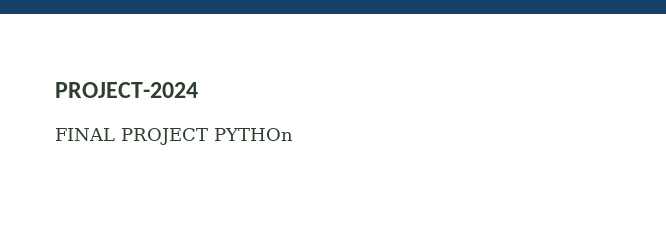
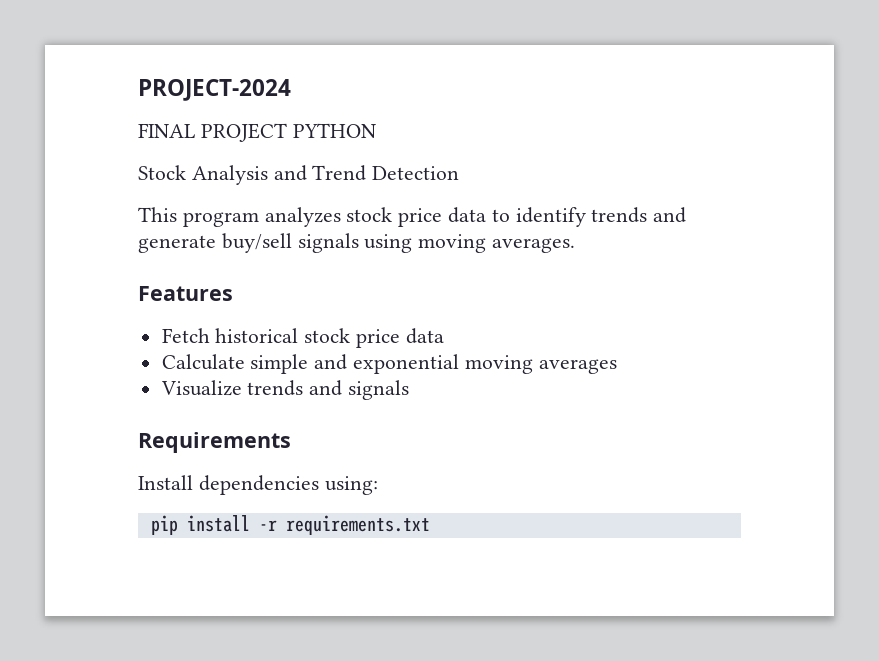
- FINAL PROJECT PYTHOn
+ FINAL PROJECT PYTHON
+ Stock Analysis and Trend Detection
+ This program analyzes stock price data to identify trends and generate buy/sell signals using moving averages.
+ Features
+ Fetch historical stock price data
+ Calculate simple and exponential moving averages
+ Visualize trends and signals
+ Requirements
+ Install dependencies using:
+ pip install -r requirements.txt

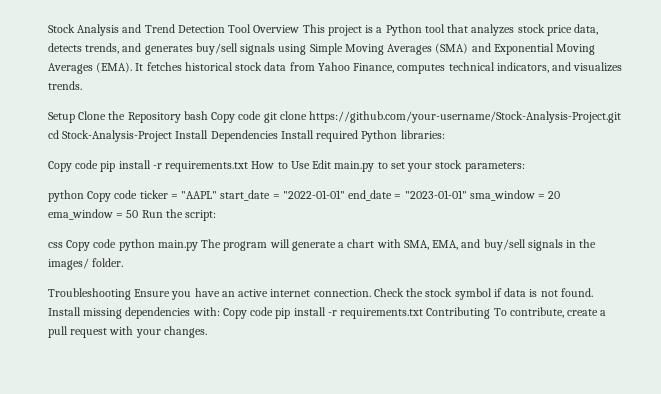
- PROJECT-2024
- FINAL PROJECT PYTHON
- Stock Analysis and Trend Detection
- This program analyzes stock price data to identify trends and generate buy/sell signals using moving averages.
- Features
- Fetch historical stock price data
- Calculate simple and exponential moving averages
- Visualize trends and signals
- Requirements
- Install dependencies using:
- pip install -r requirements.txt
+ Stock Analysis and Trend Detection Tool Overview This project is a Python tool that analyzes stock price data, detects trends, and generates buy/sell signals using Simple Moving Averages (SMA) and Exponential Moving Averages (EMA). It fetches historical stock data from Yahoo Finance, computes technical indicators, and visualizes trends.
+ Setup Clone the Repository bash Copy code git clone https://github.com/your-username/Stock-Analysis-Project.git cd Stock-Analysis-Project Install Dependencies Install required Python libraries:
+ Copy code pip install -r requirements.txt How to Use Edit main.py to set your stock parameters:
+ python Copy code ticker = "AAPL" start_date = "2022-01-01" end_date = "2023-01-01" sma_window = 20 ema_window = 50 Run the script:
+ css Copy code python main.py The program will generate a chart with SMA, EMA, and buy/sell signals in the images/ folder.
+ Troubleshooting Ensure you have an active internet connection. Check the stock symbol if data is not found. Install missing dependencies with: Copy code pip install -r requirements.txt Contributing To contribute, create a pull request with your changes.

